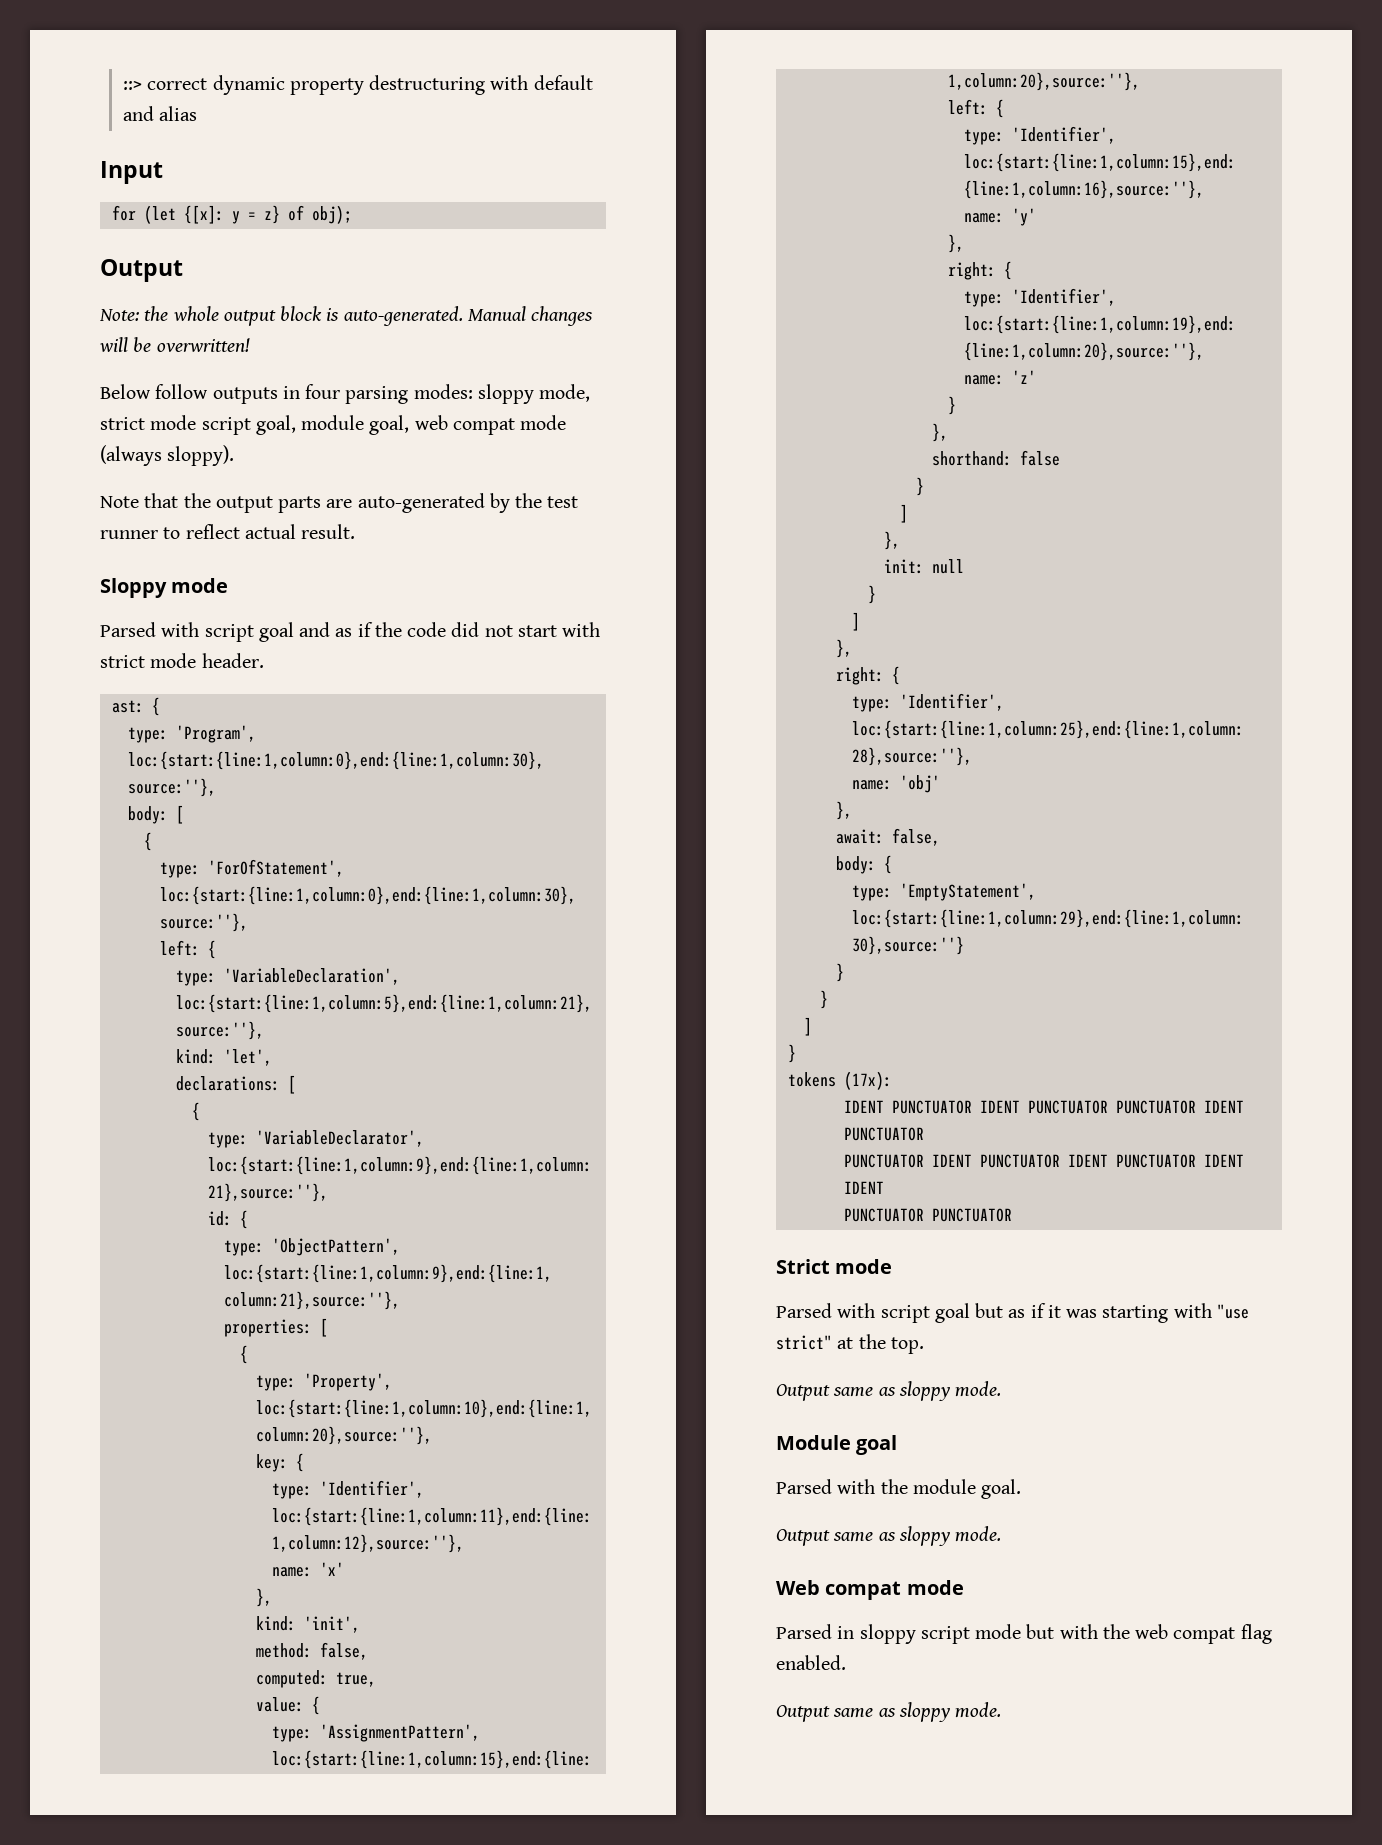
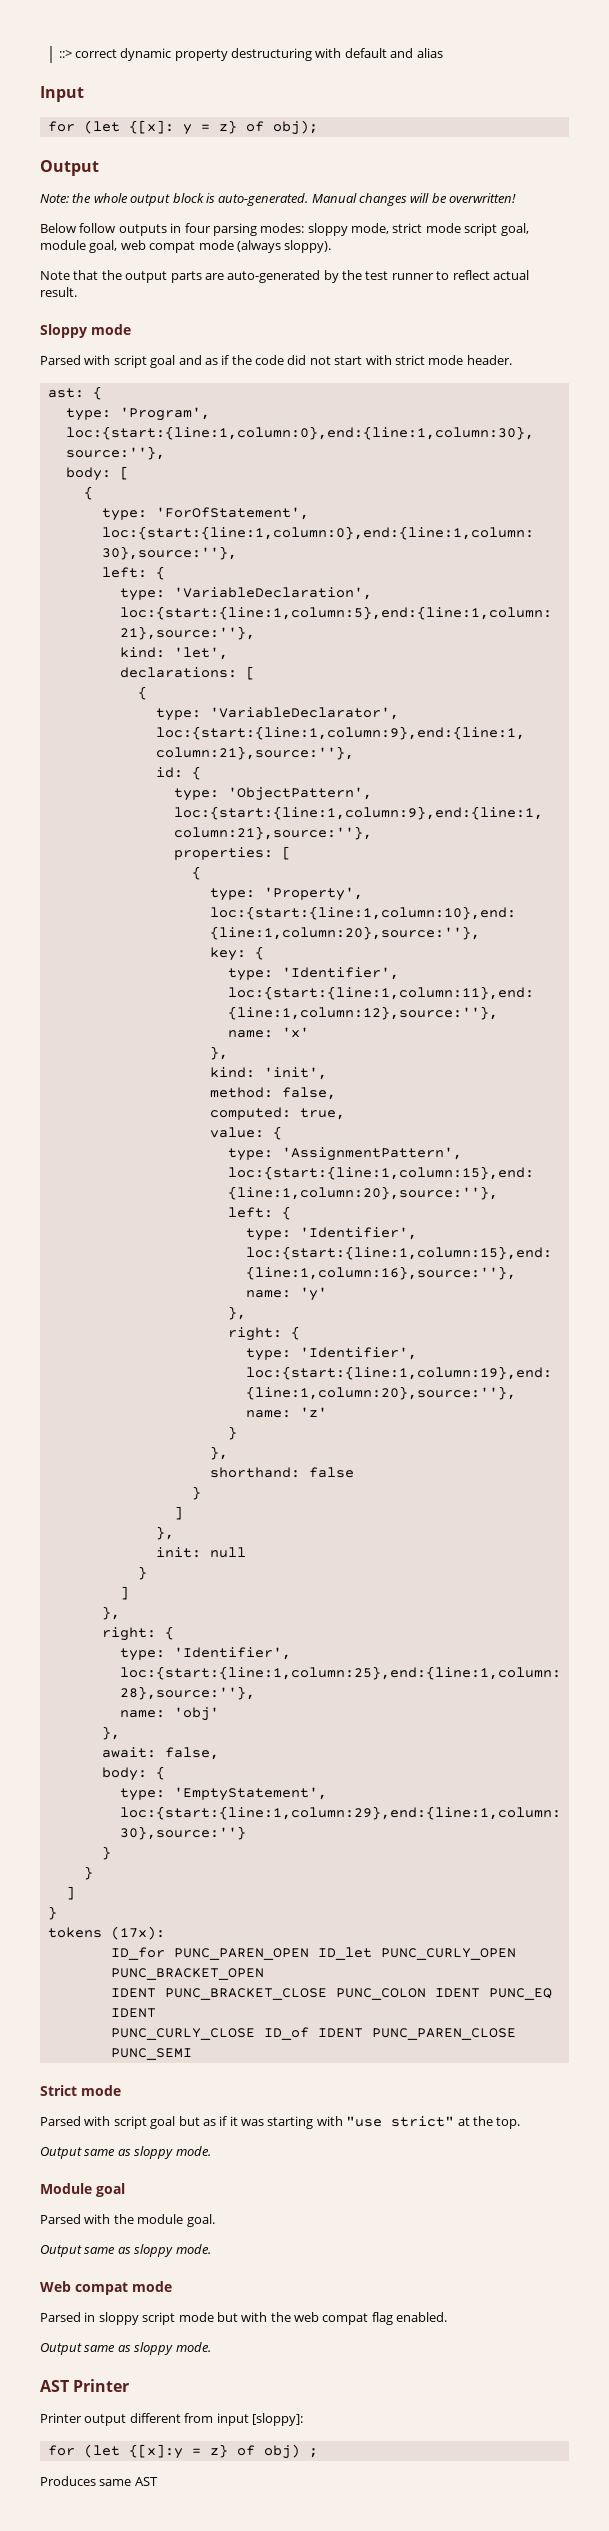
- IDENT PUNCTUATOR IDENT PUNCTUATOR PUNCTUATOR IDENT PUNCTUATOR
- PUNCTUATOR IDENT PUNCTUATOR IDENT PUNCTUATOR IDENT IDENT
- PUNCTUATOR PUNCTUATOR
+ ID_for PUNC_PAREN_OPEN ID_let PUNC_CURLY_OPEN PUNC_BRACKET_OPEN
+ IDENT PUNC_BRACKET_CLOSE PUNC_COLON IDENT PUNC_EQ IDENT
+ PUNC_CURLY_CLOSE ID_of IDENT PUNC_PAREN_CLOSE PUNC_SEMI
+ AST Printer
+ Printer output different from input [sloppy]:
+ for (let {[x]:y = z} of obj) ;
+ Produces same AST

